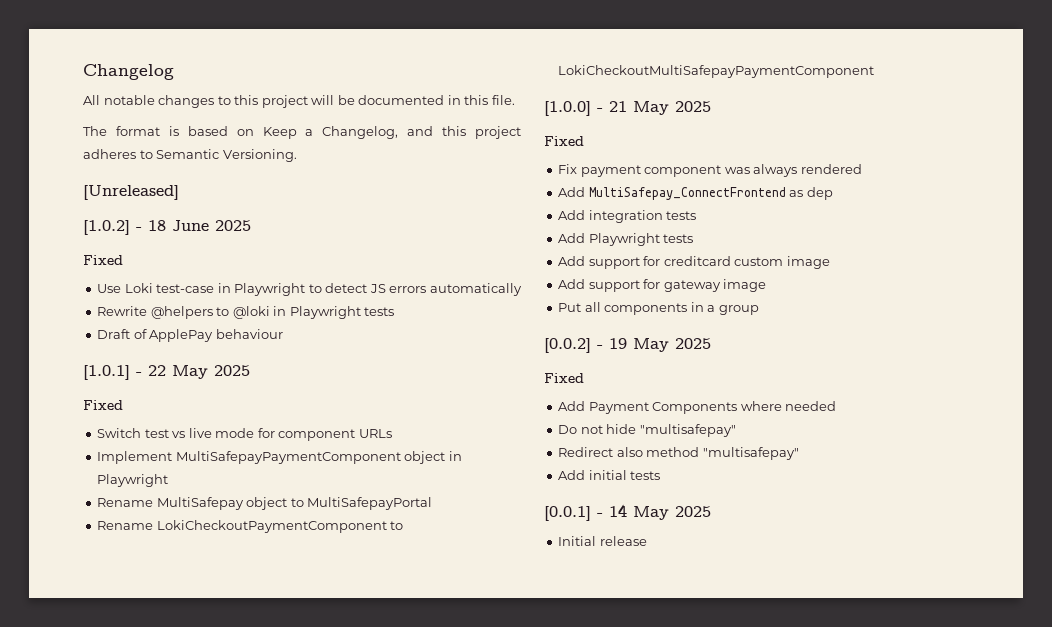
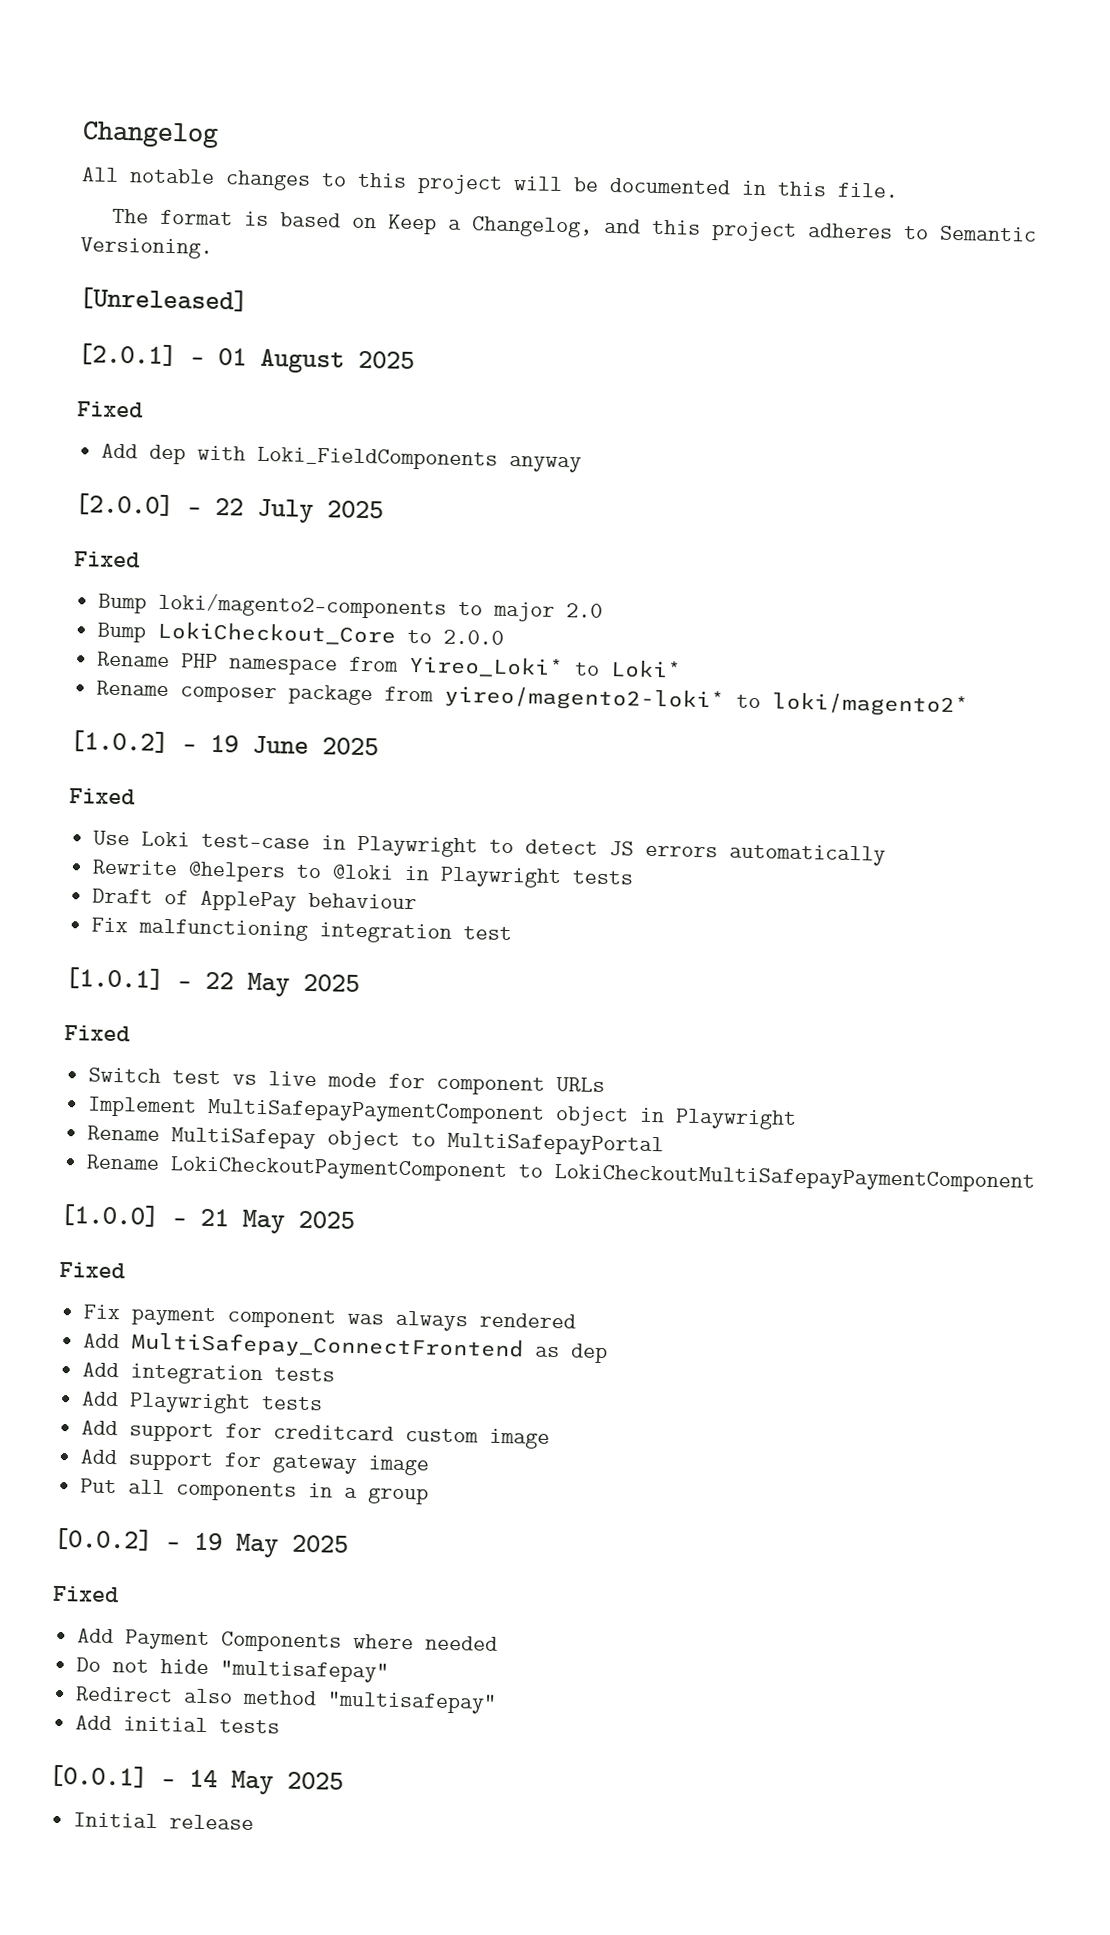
+ [2.0.1] - 01 August 2025
+ Fixed
+ Add dep with Loki_FieldComponents anyway
+ [2.0.0] - 22 July 2025
+ Fixed
+ Bump loki/magento2-components to major 2.0
+ Bump LokiCheckout_Core to 2.0.0
+ Rename PHP namespace from Yireo_Loki* to Loki*
+ Rename composer package from yireo/magento2-loki* to loki/magento2*
- [1.0.2] - 18 June 2025
+ [1.0.2] - 19 June 2025
+ Fix malfunctioning integration test

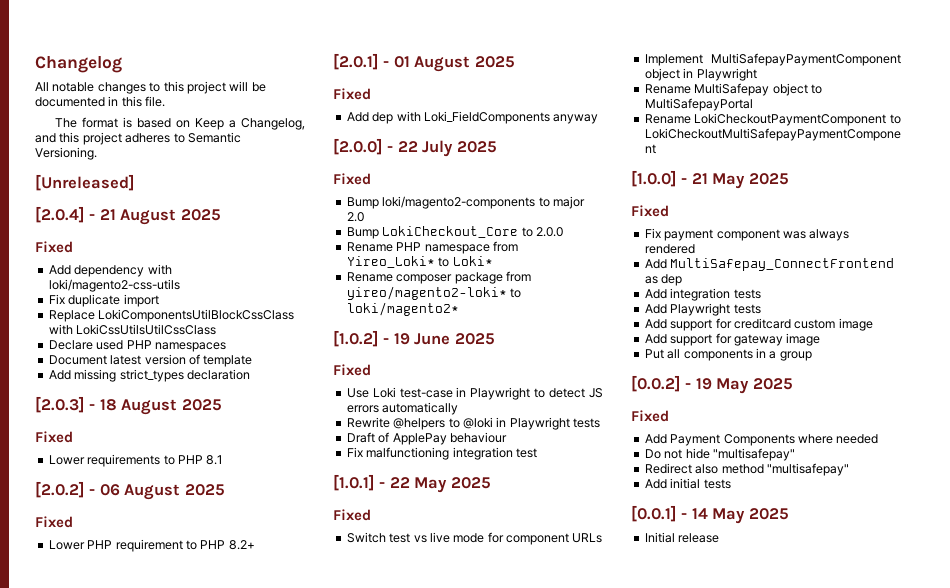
+ [2.0.4] - 21 August 2025
+ Fixed
+ Add dependency with loki/magento2-css-utils
+ Fix duplicate import
+ Replace LokiComponentsUtilBlockCssClass with LokiCssUtilsUtilCssClass
+ Declare used PHP namespaces
+ Document latest version of template
+ Add missing strict_types declaration
+ [2.0.3] - 18 August 2025
+ Fixed
+ Lower requirements to PHP 8.1
+ [2.0.2] - 06 August 2025
+ Fixed
+ Lower PHP requirement to PHP 8.2+

